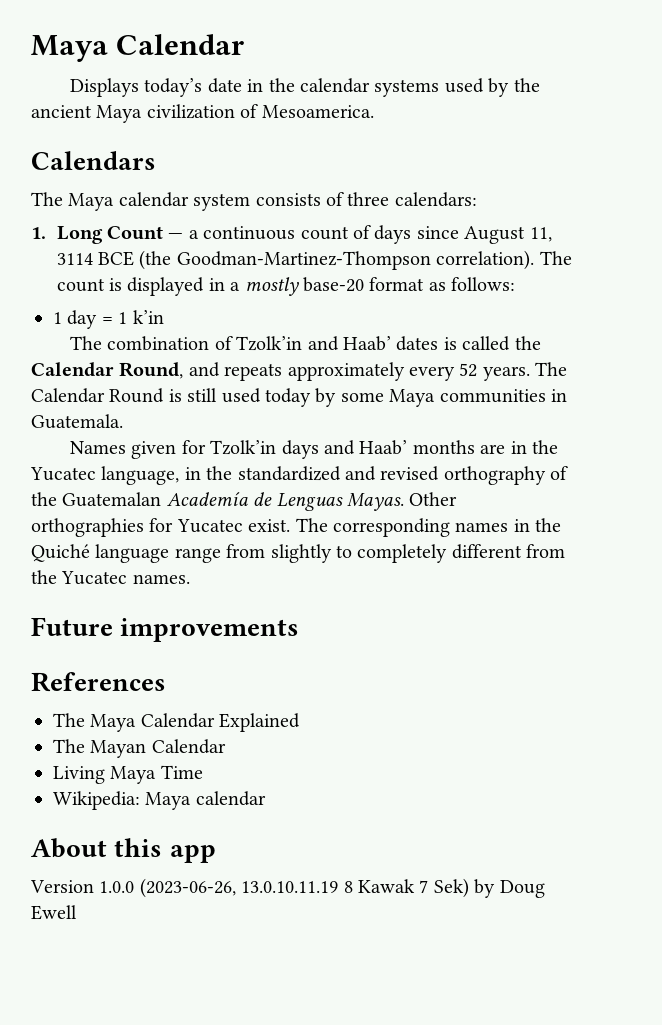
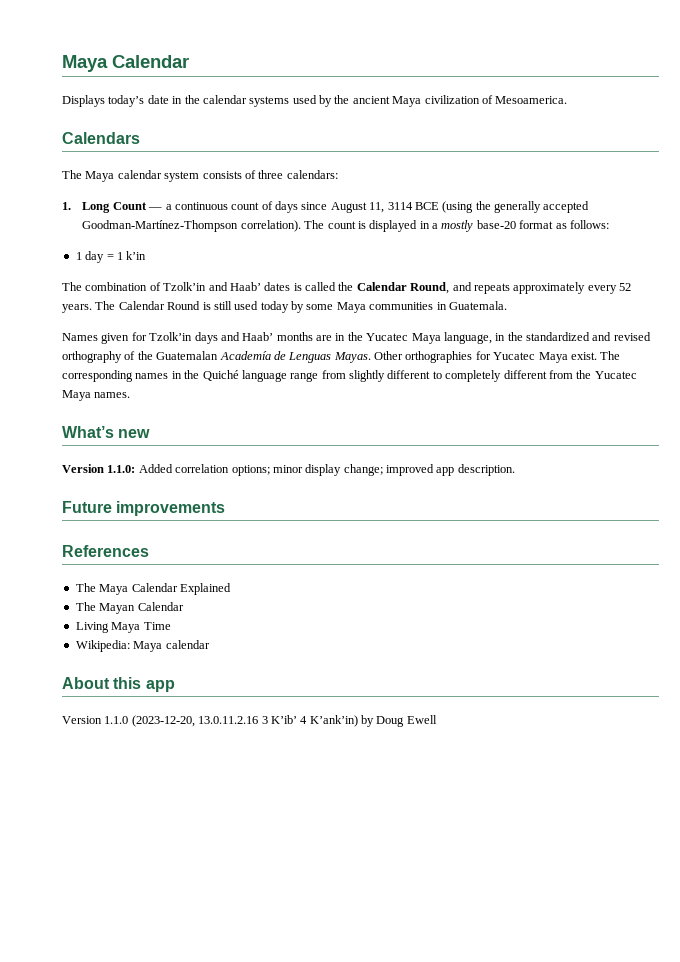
- 1. Long Count — a continuous count of days since August 11, 3114 BCE (the Goodman-Martinez-Thompson correlation).
+ 1. Long Count — a continuous count of days since August 11, 3114 BCE (using the generally accepted Goodman-Martínez-Thompson correlation).
- Names given for Tzolk’in days and Haab’ months are in the Yucatec language, in the standardized and revised orthography of the Guatemalan Academía de Lenguas Mayas.
+ Names given for Tzolk’in days and Haab’ months are in the Yucatec Maya language, in the standardized and revised orthography of the Guatemalan Academía de Lenguas Mayas.
- Other orthographies for Yucatec exist.
+ Other orthographies for Yucatec Maya exist.
- The corresponding names in the Quiché language range from slightly to completely different from the Yucatec names.
+ The corresponding names in the Quiché language range from slightly different to completely different from the Yucatec Maya names.
+ What’s new
+ Version 1.1.0: Added correlation options; minor display change; improved app description.
- Version 1.0.0 (2023-06-26, 13.0.10.11.19 8 Kawak 7 Sek) by Doug Ewell
+ Version 1.1.0 (2023-12-20, 13.0.11.2.16 3 K’ib’ 4 K’ank’in) by Doug Ewell

